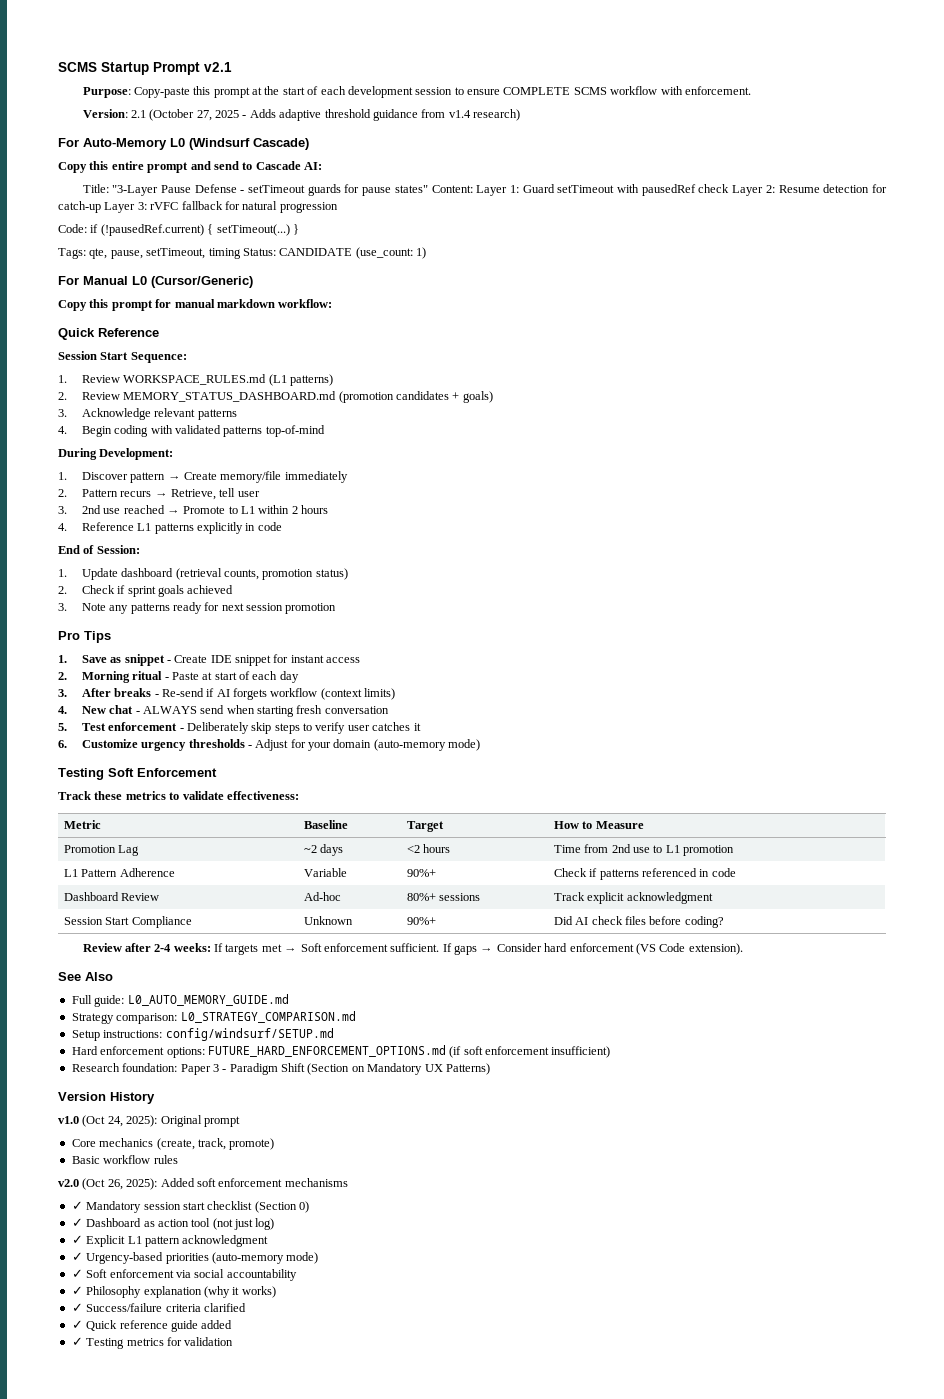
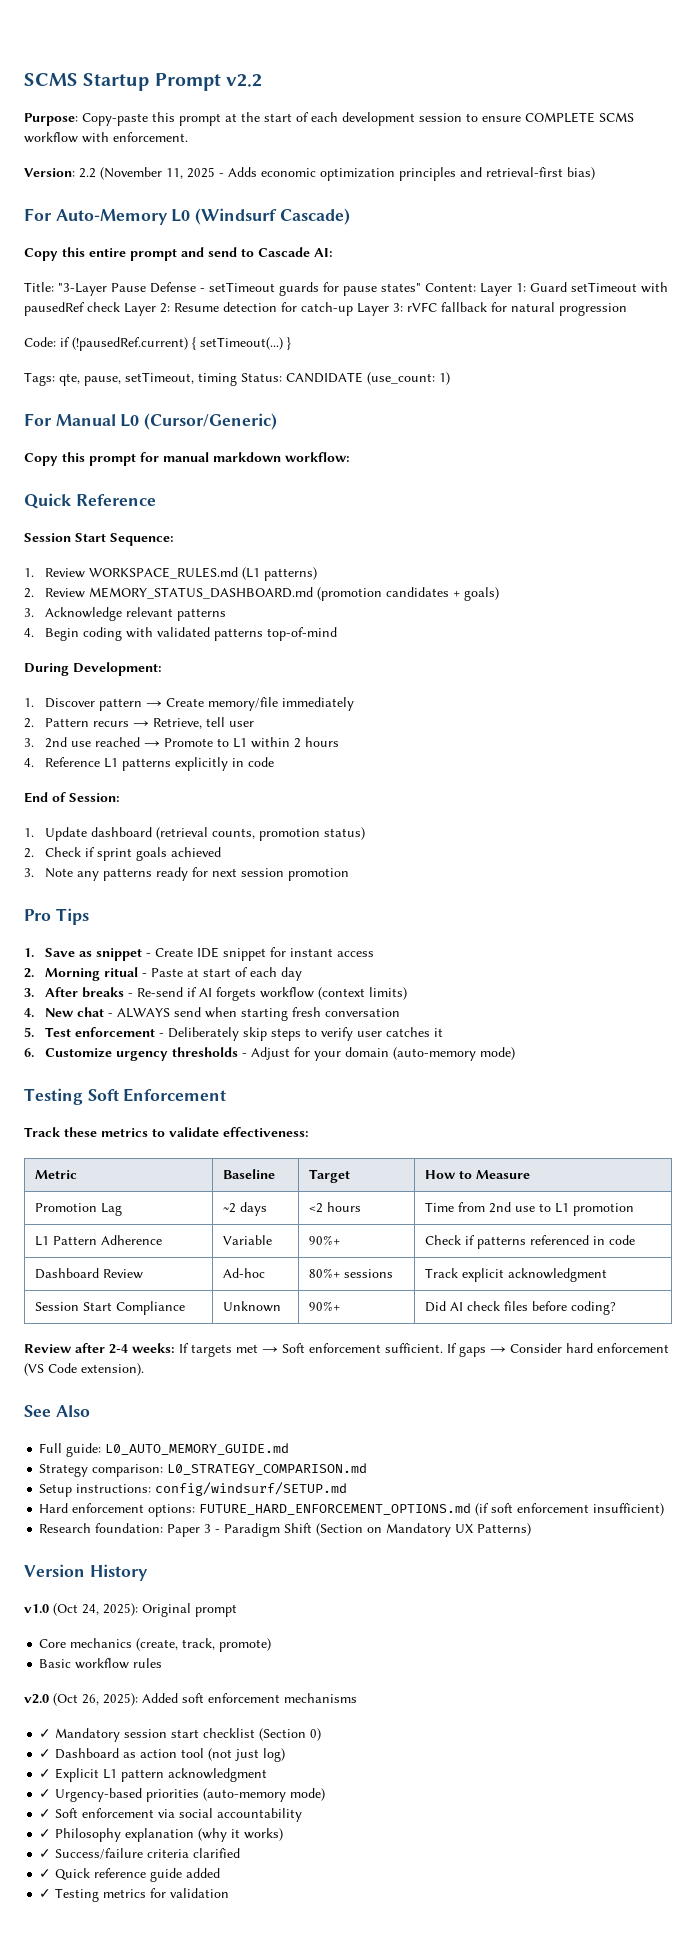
- SCMS Startup Prompt v2.1
+ SCMS Startup Prompt v2.2
- Version: 2.1 (October 27, 2025 - Adds adaptive threshold guidance from v1.4 research)
+ Version: 2.2 (November 11, 2025 - Adds economic optimization principles and retrieval-first bias)

